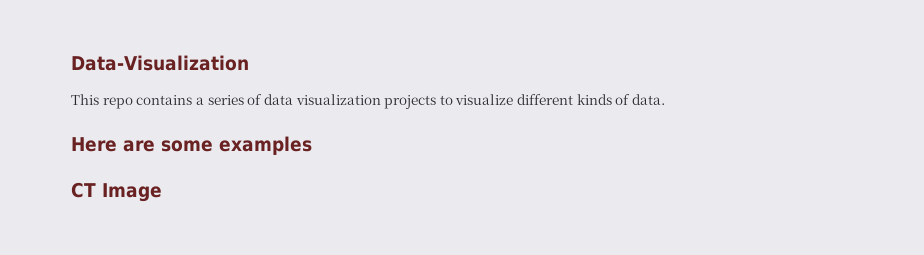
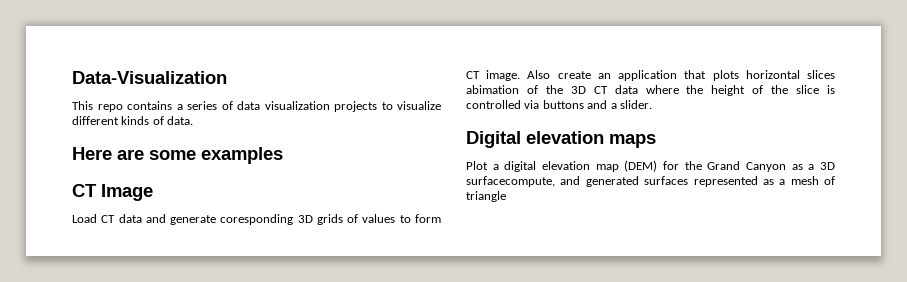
+ Load CT data and generate coresponding 3D grids of values to form CT image. Also create an application that plots horizontal slices abimation of the 3D CT data where the height of the slice is controlled via buttons and a slider.
+ Digital elevation maps
+ Plot a digital elevation map (DEM) for the Grand Canyon as a 3D surfacecompute, and generated surfaces represented as a mesh of triangle

